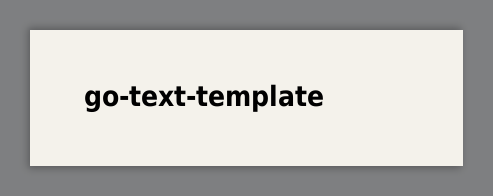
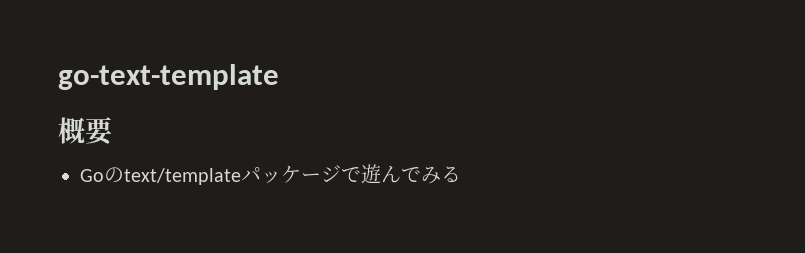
+ 概要
+ Goのtext/templateパッケージで遊んでみる

